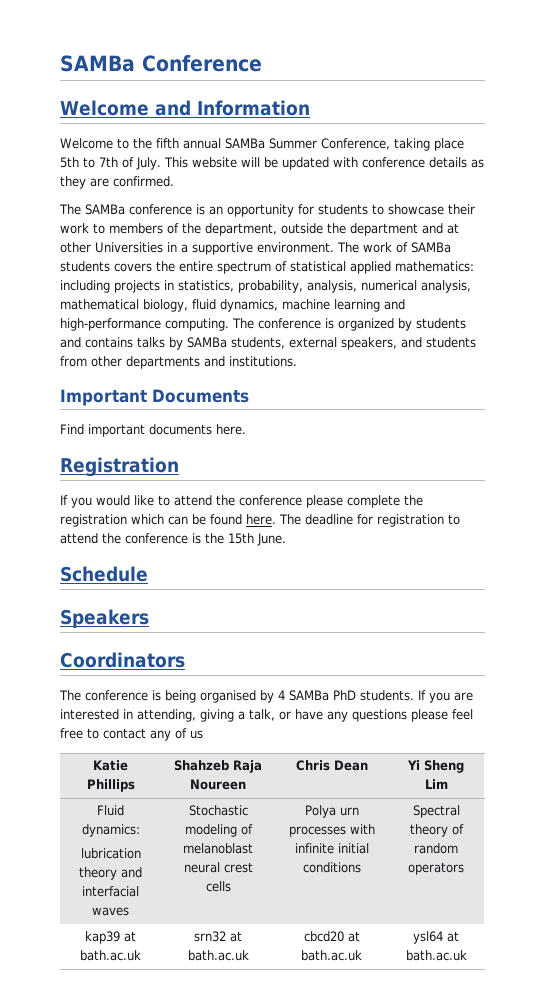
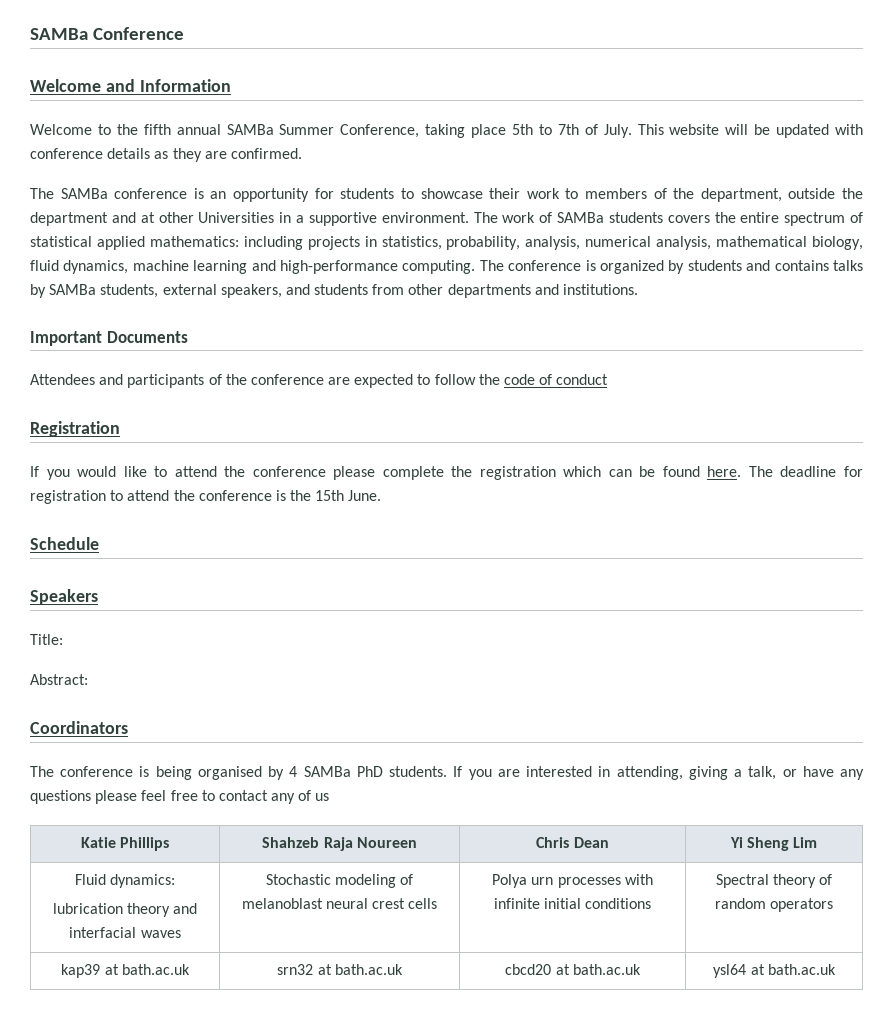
- Find important documents here.
+ Attendees and participants of the conference are expected to follow the code of conduct
+ Title:
+ Abstract:

